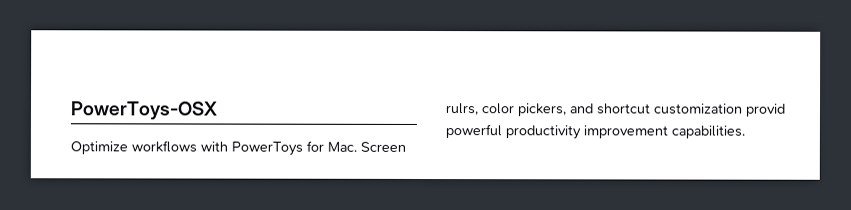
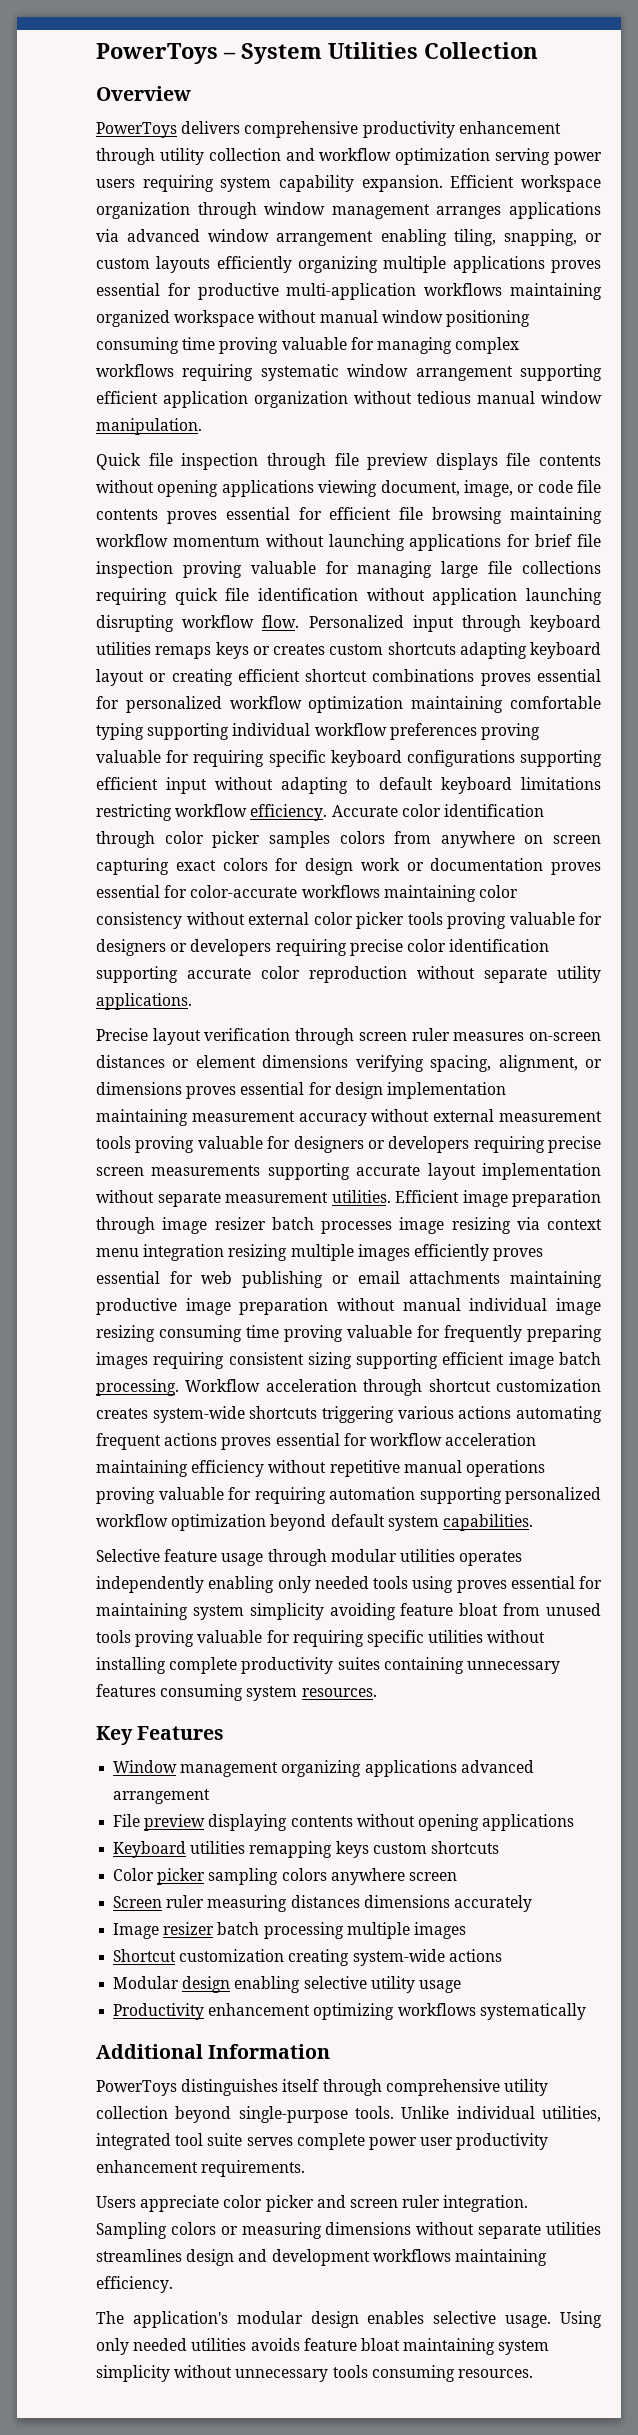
- PowerToys-OSX
- Optimize workflows with PowerToys for Mac. Screen rulrs, color pickers, and shortcut customization provid powerful productivity improvement capabilities.
+ PowerToys – System Utilities Collection
+ Overview
+ PowerToys delivers comprehensive productivity enhancement through utility collection and workflow optimization serving power users requiring system capability expansion. Efficient workspace organization through window management arranges applications via advanced window arrangement enabling tiling, snapping, or custom layouts efficiently organizing multiple applications proves essential for productive multi-application workflows maintaining organized workspace without manual window positioning consuming time proving valuable for managing complex workflows requiring systematic window arrangement supporting efficient application organization without tedious manual window manipulation.
+ Quick file inspection through file preview displays file contents without opening applications viewing document, image, or code file contents proves essential for efficient file browsing maintaining workflow momentum without launching applications for brief file inspection proving valuable for managing large file collections requiring quick file identification without application launching disrupting workflow flow. Personalized input through keyboard utilities remaps keys or creates custom shortcuts adapting keyboard layout or creating efficient shortcut combinations proves essential for personalized workflow optimization maintaining comfortable typing supporting individual workflow preferences proving valuable for requiring specific keyboard configurations supporting efficient input without adapting to default keyboard limitations restricting workflow efficiency. Accurate color identification through color picker samples colors from anywhere on screen capturing exact colors for design work or documentation proves essential for color-accurate workflows maintaining color consistency without external color picker tools proving valuable for designers or developers requiring precise color identification supporting accurate color reproduction without separate utility applications.
+ Precise layout verification through screen ruler measures on-screen distances or element dimensions verifying spacing, alignment, or dimensions proves essential for design implementation maintaining measurement accuracy without external measurement tools proving valuable for designers or developers requiring precise screen measurements supporting accurate layout implementation without separate measurement utilities. Efficient image preparation through image resizer batch processes image resizing via context menu integration resizing multiple images efficiently proves essential for web publishing or email attachments maintaining productive image preparation without manual individual image resizing consuming time proving valuable for frequently preparing images requiring consistent sizing supporting efficient image batch processing. Workflow acceleration through shortcut customization creates system-wide shortcuts triggering various actions automating frequent actions proves essential for workflow acceleration maintaining efficiency without repetitive manual operations proving valuable for requiring automation supporting personalized workflow optimization beyond default system capabilities.
+ Selective feature usage through modular utilities operates independently enabling only needed tools using proves essential for maintaining system simplicity avoiding feature bloat from unused tools proving valuable for requiring specific utilities without installing complete productivity suites containing unnecessary features consuming system resources.
+ Key Features
+ Window management organizing applications advanced arrangement
+ File preview displaying contents without opening applications
+ Keyboard utilities remapping keys custom shortcuts
+ Color picker sampling colors anywhere screen
+ Screen ruler measuring distances dimensions accurately
+ Image resizer batch processing multiple images
+ Shortcut customization creating system-wide actions
+ Modular design enabling selective utility usage
+ Productivity enhancement optimizing workflows systematically
+ Additional Information
+ PowerToys distinguishes itself through comprehensive utility collection beyond single-purpose tools. Unlike individual utilities, integrated tool suite serves complete power user productivity enhancement requirements.
+ Users appreciate color picker and screen ruler integration. Sampling colors or measuring dimensions without separate utilities streamlines design and development workflows maintaining efficiency.
+ The application's modular design enables selective usage. Using only needed utilities avoids feature bloat maintaining system simplicity without unnecessary tools consuming resources.

